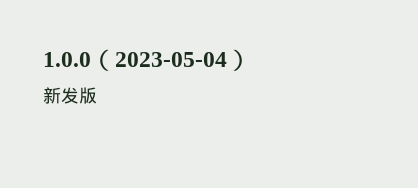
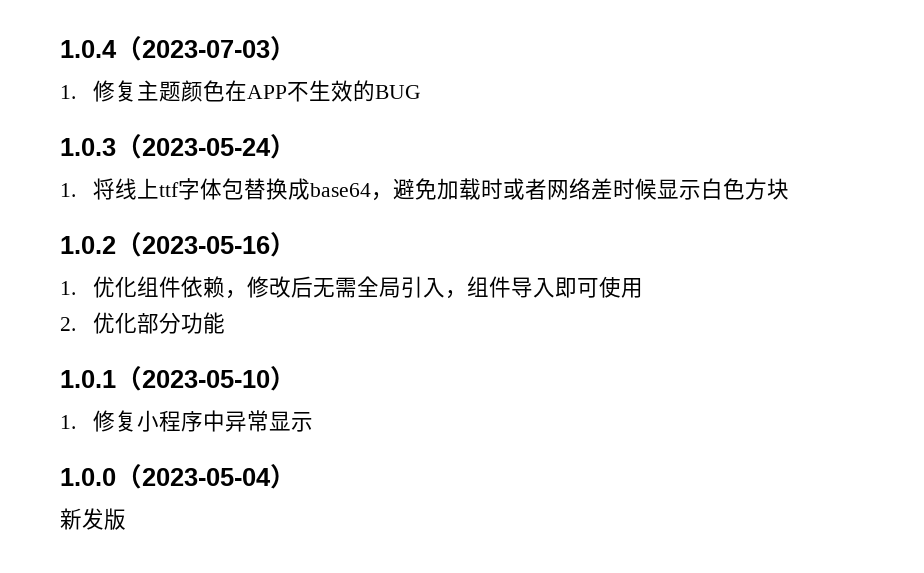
+ 1.0.4（2023-07-03）
+ 1.修复主题颜色在APP不生效的BUG
+ 1.0.3（2023-05-24）
+ 1.将线上ttf字体包替换成base64，避免加载时或者网络差时候显示白色方块
+ 1.0.2（2023-05-16）
+ 1.优化组件依赖，修改后无需全局引入，组件导入即可使用
+ 2.优化部分功能
+ 1.0.1（2023-05-10）
+ 1.修复小程序中异常显示

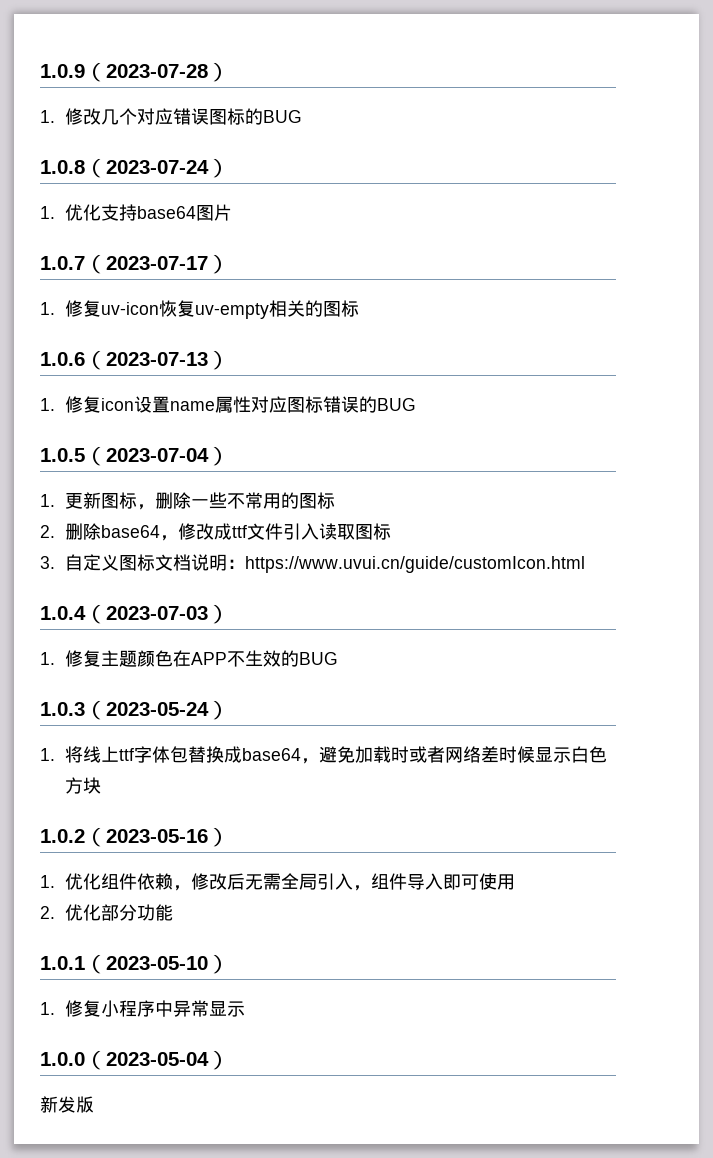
+ 1.0.9（2023-07-28）
+ 1.修改几个对应错误图标的BUG
+ 1.0.8（2023-07-24）
+ 1.优化支持base64图片
+ 1.0.7（2023-07-17）
+ 1.修复uv-icon恢复uv-empty相关的图标
+ 1.0.6（2023-07-13）
+ 1.修复icon设置name属性对应图标错误的BUG
+ 1.0.5（2023-07-04）
+ 1.更新图标，删除一些不常用的图标
+ 2.删除base64，修改成ttf文件引入读取图标
+ 3.自定义图标文档说明：https://www.uvui.cn/guide/customIcon.html

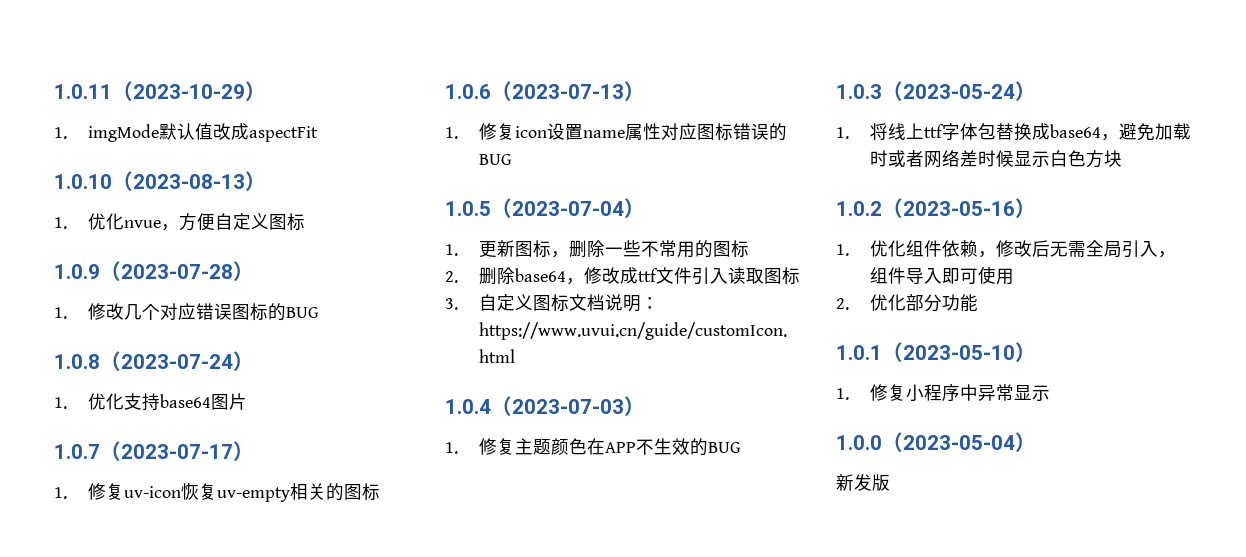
+ 1.0.11（2023-10-29）
+ 1. imgMode默认值改成aspectFit
+ 1.0.10（2023-08-13）
+ 1.优化nvue，方便自定义图标

